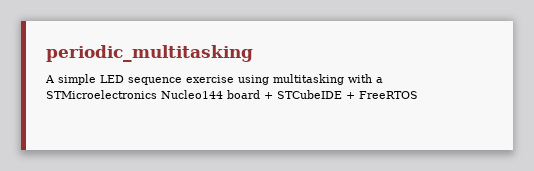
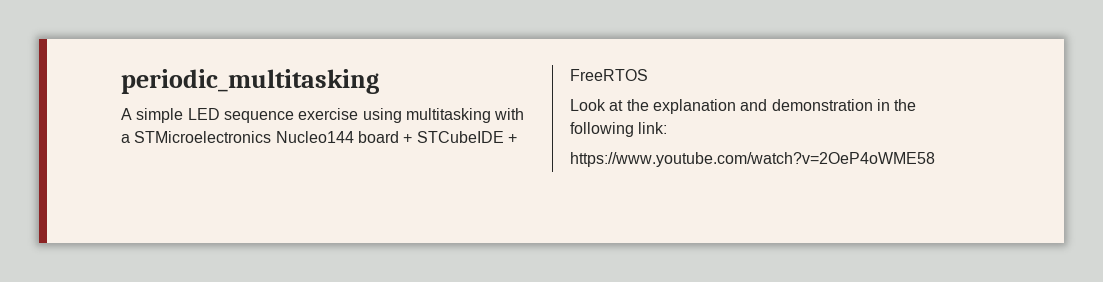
+ Look at the explanation and demonstration in the following link:
+ https://www.youtube.com/watch?v=2OeP4oWME58

